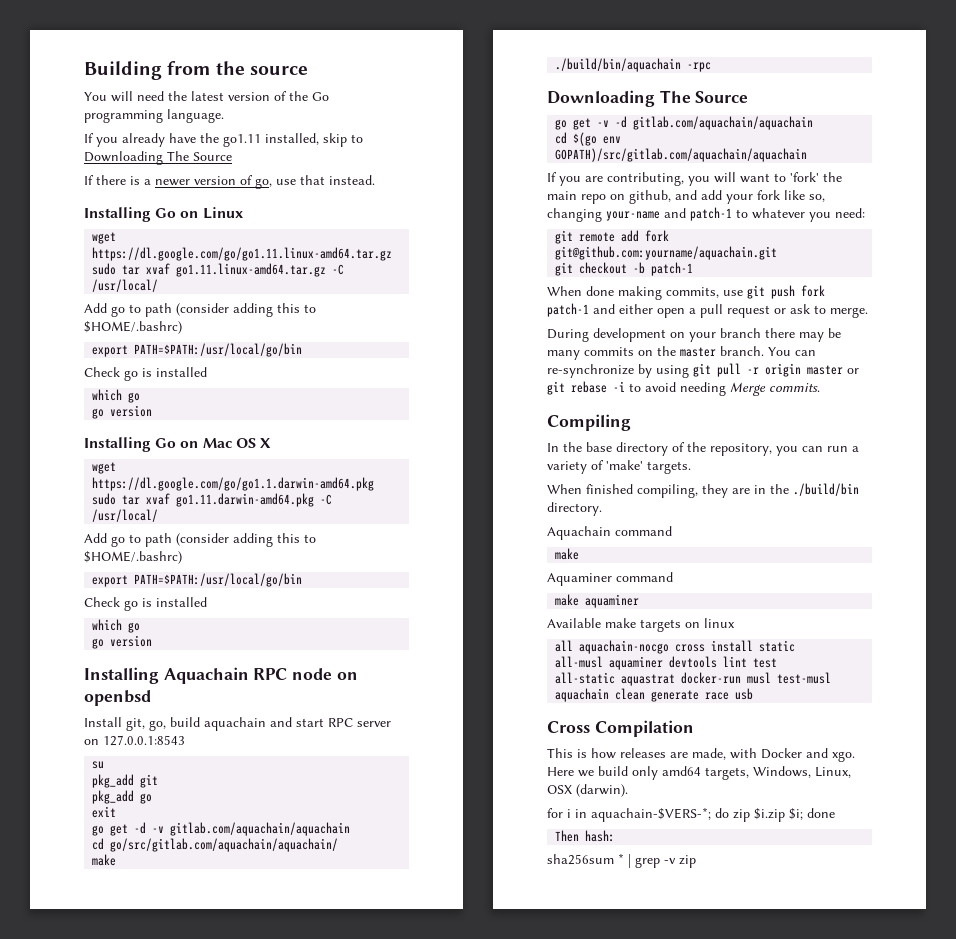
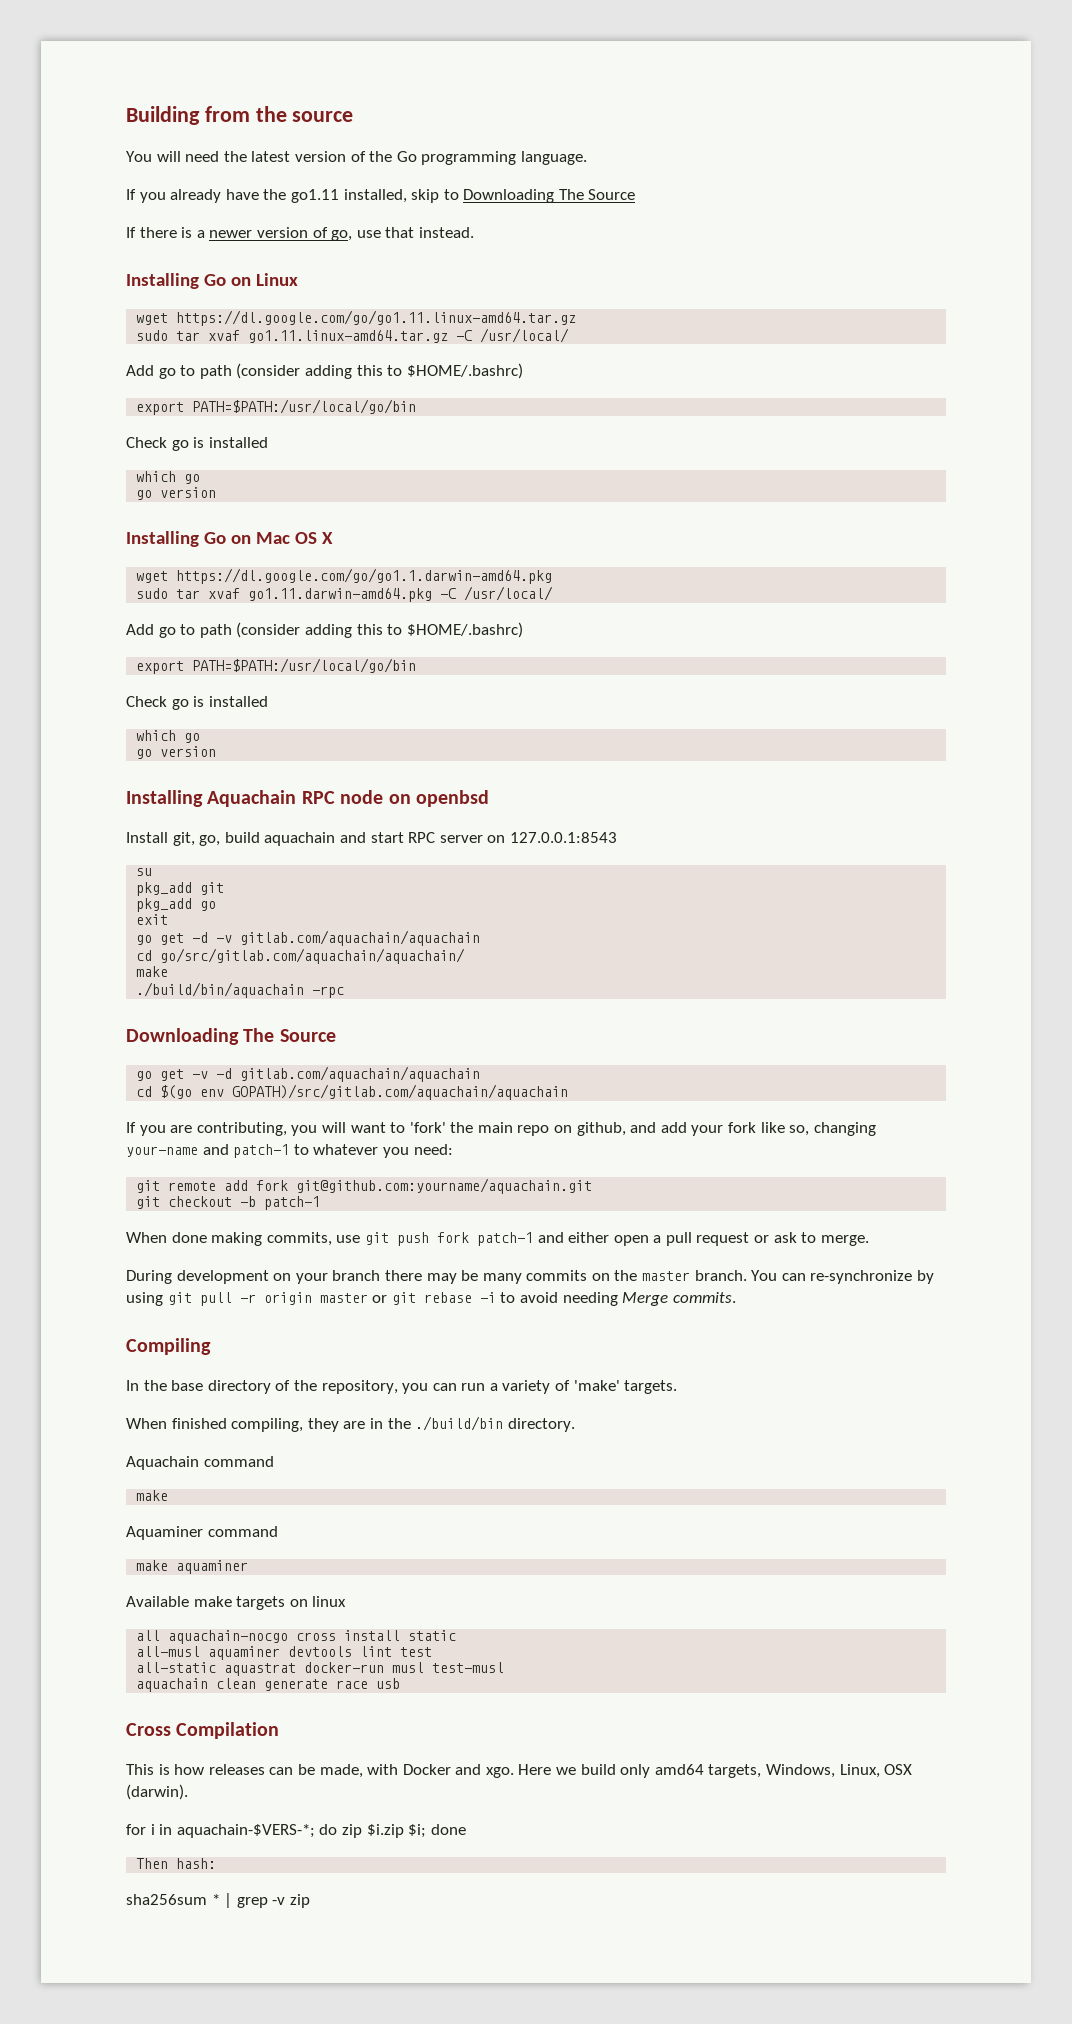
- This is how releases are made, with Docker and xgo.
+ This is how releases can be made, with Docker and xgo.

